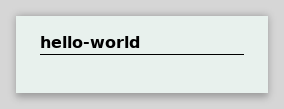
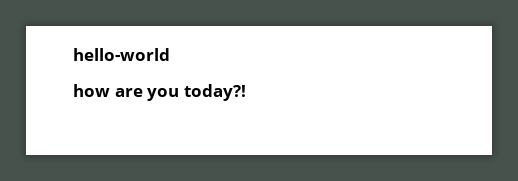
+ how are you today?!

